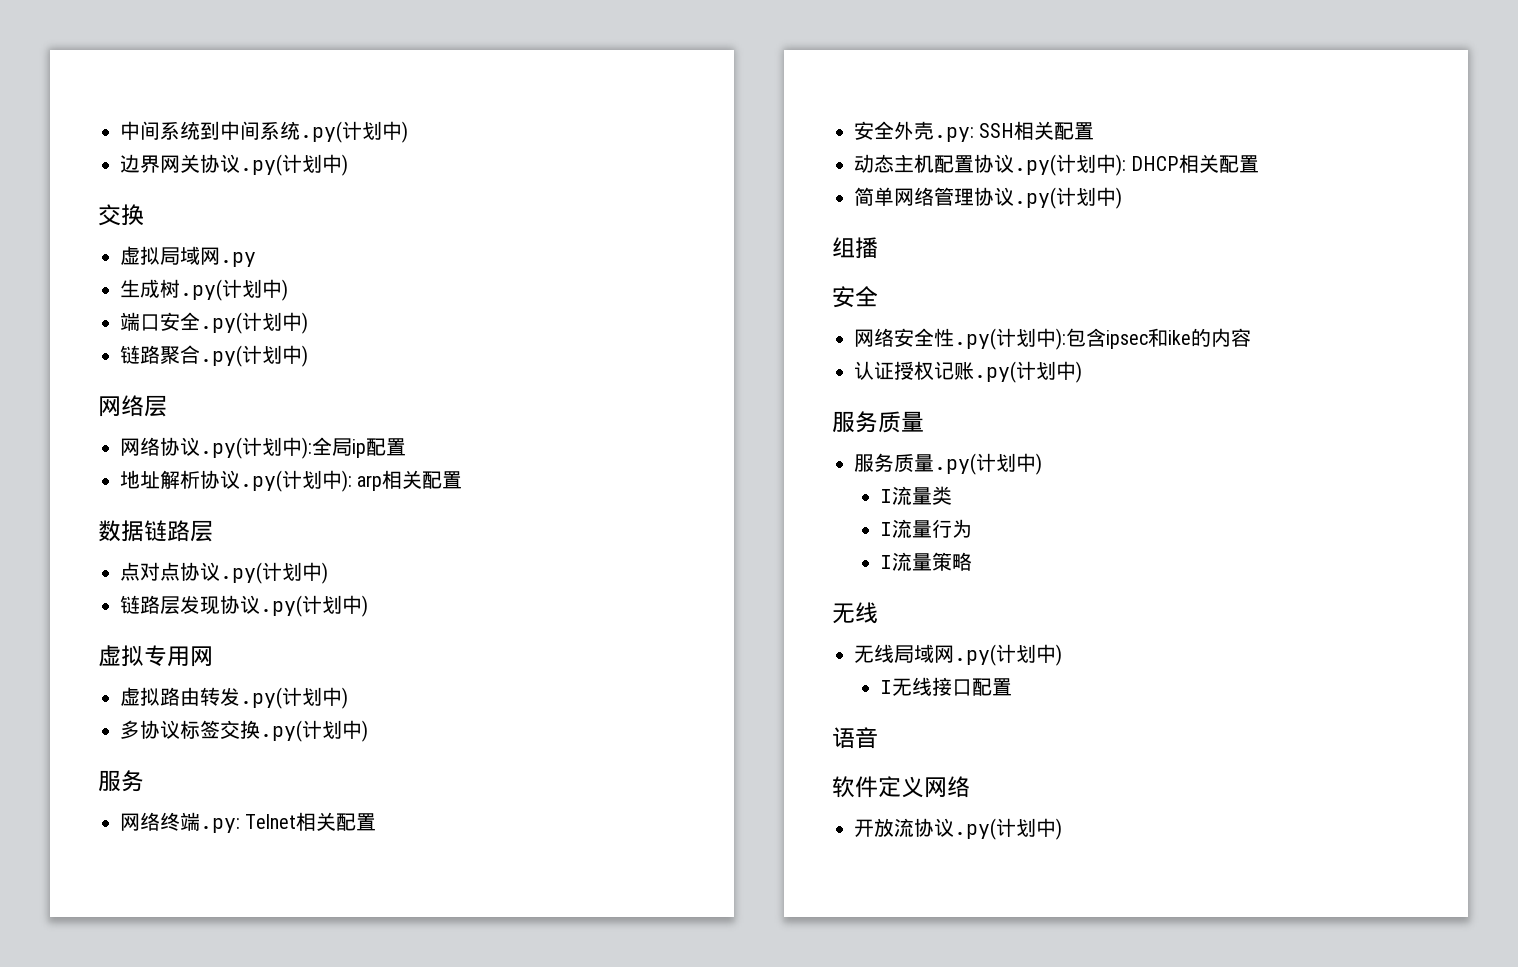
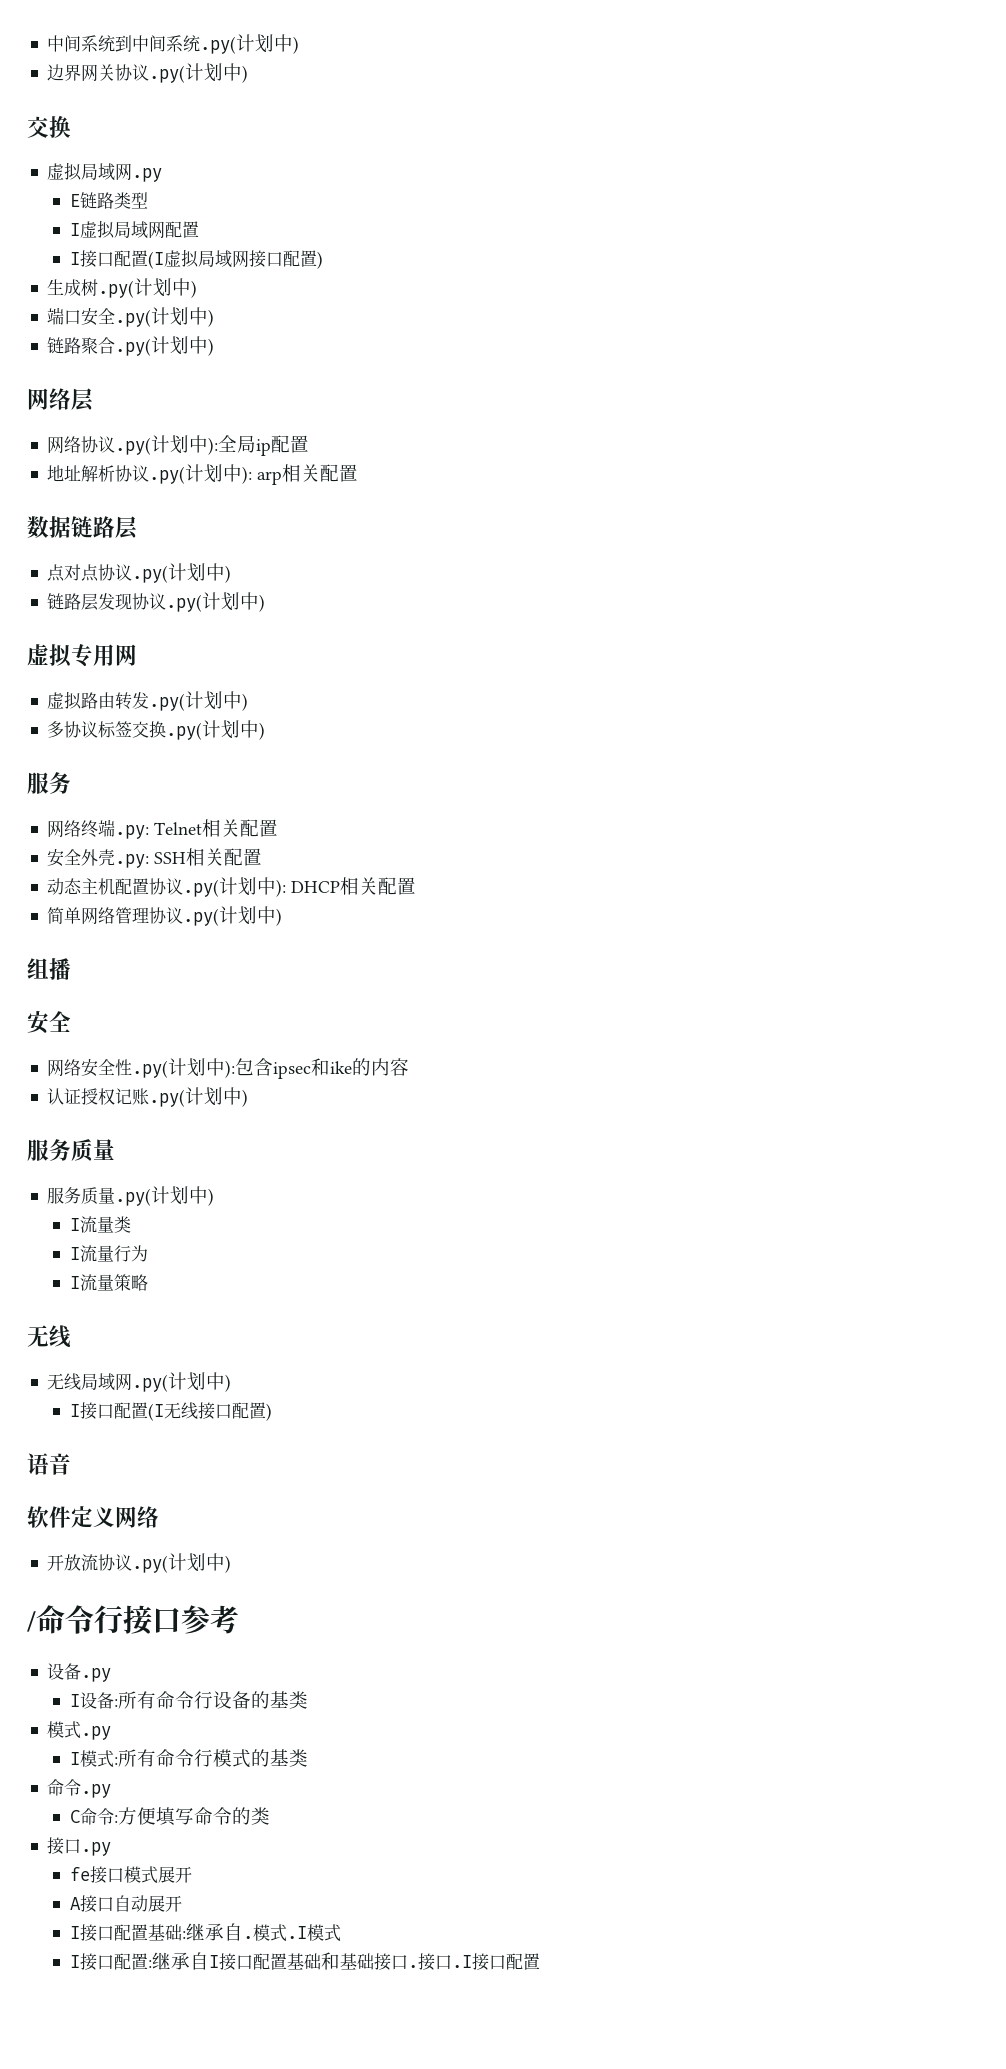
+ E链路类型
+ I虚拟局域网配置
+ I接口配置(I虚拟局域网接口配置)
- I无线接口配置
+ I接口配置(I无线接口配置)
+ /命令行接口参考
+ 设备.py
+ I设备:所有命令行设备的基类
+ 模式.py
+ I模式:所有命令行模式的基类
+ 命令.py
+ C命令:方便填写命令的类
+ 接口.py
+ fe接口模式展开
+ A接口自动展开
+ I接口配置基础:继承自.模式.I模式
+ I接口配置:继承自I接口配置基础和基础接口.接口.I接口配置

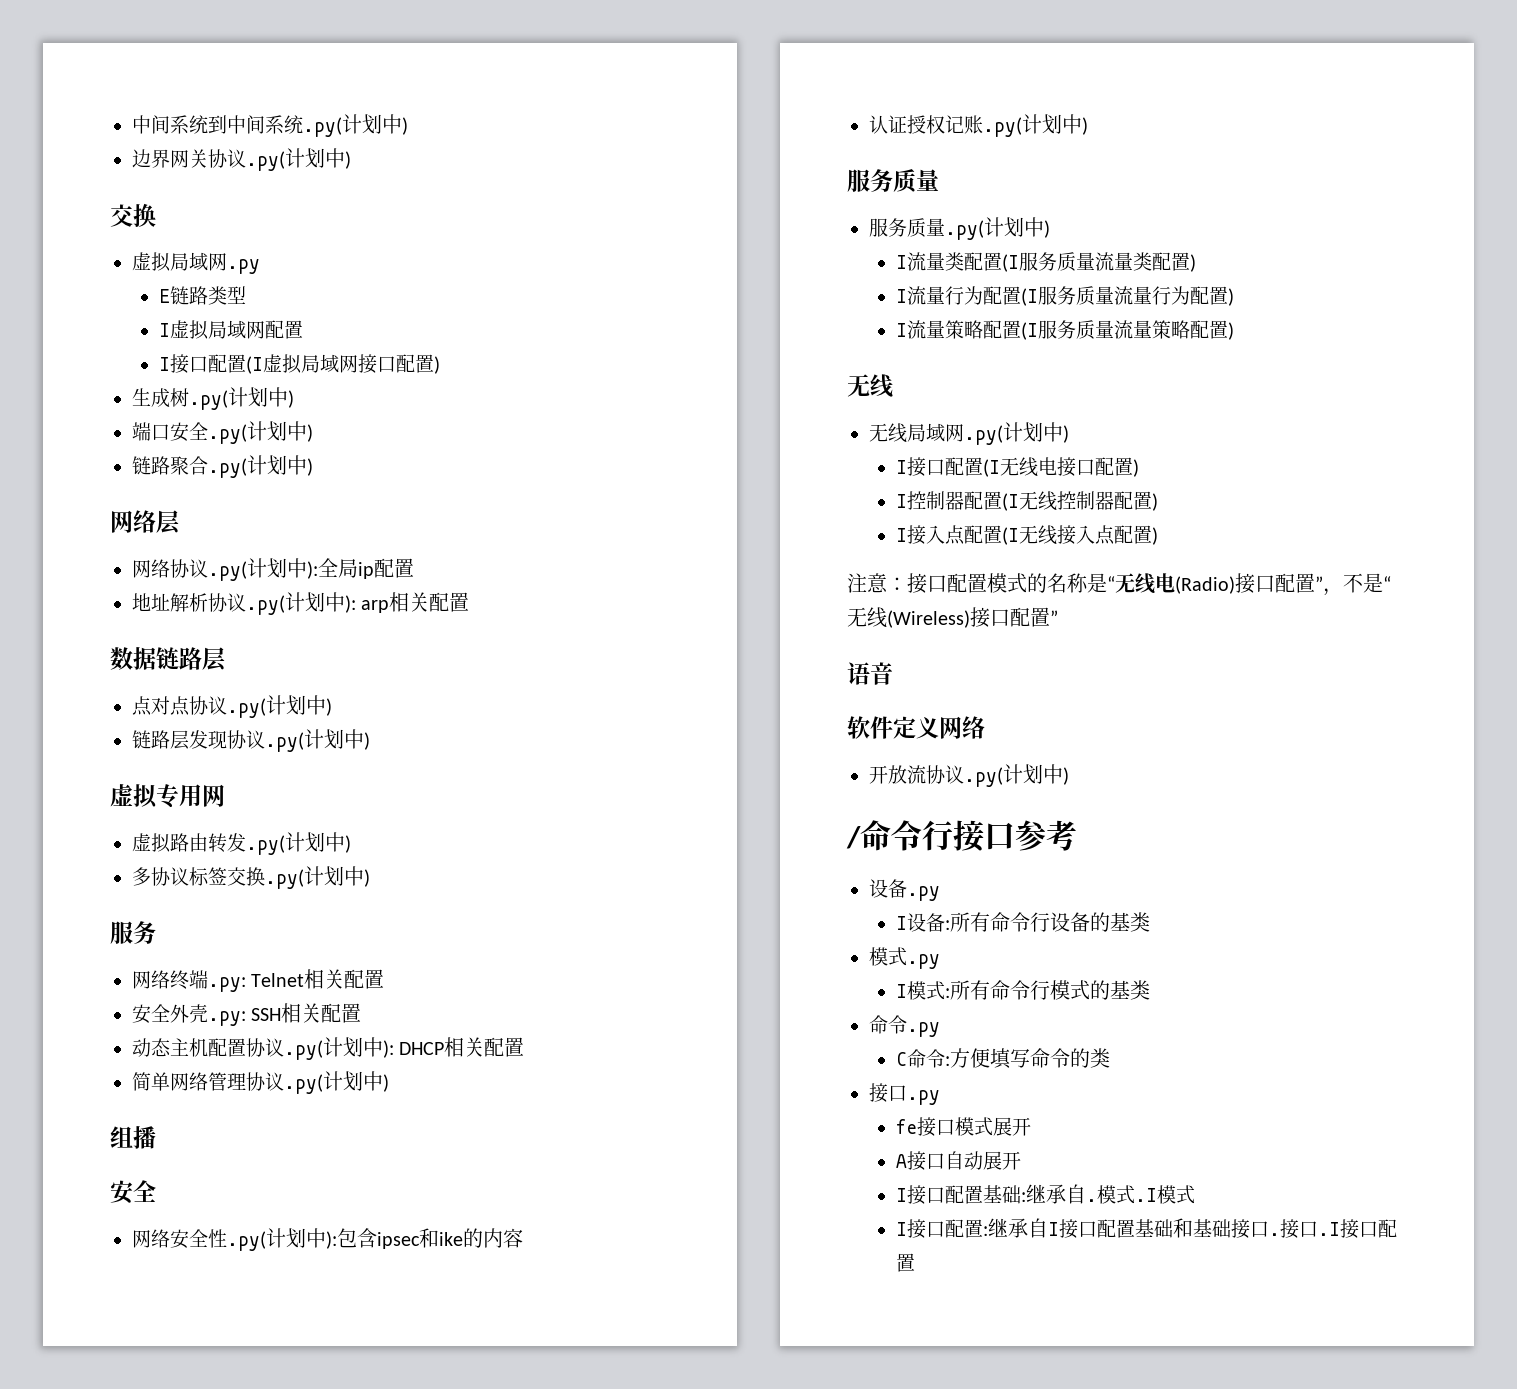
- I流量类
- I流量行为
- I流量策略
+ I流量类配置(I服务质量流量类配置)
+ I流量行为配置(I服务质量流量行为配置)
+ I流量策略配置(I服务质量流量策略配置)
- I接口配置(I无线接口配置)
+ I接口配置(I无线电接口配置)
+ I控制器配置(I无线控制器配置)
+ I接入点配置(I无线接入点配置)
+ 注意：接口配置模式的名称是“无线电(Radio)接口配置”，不是“无线(Wireless)接口配置”

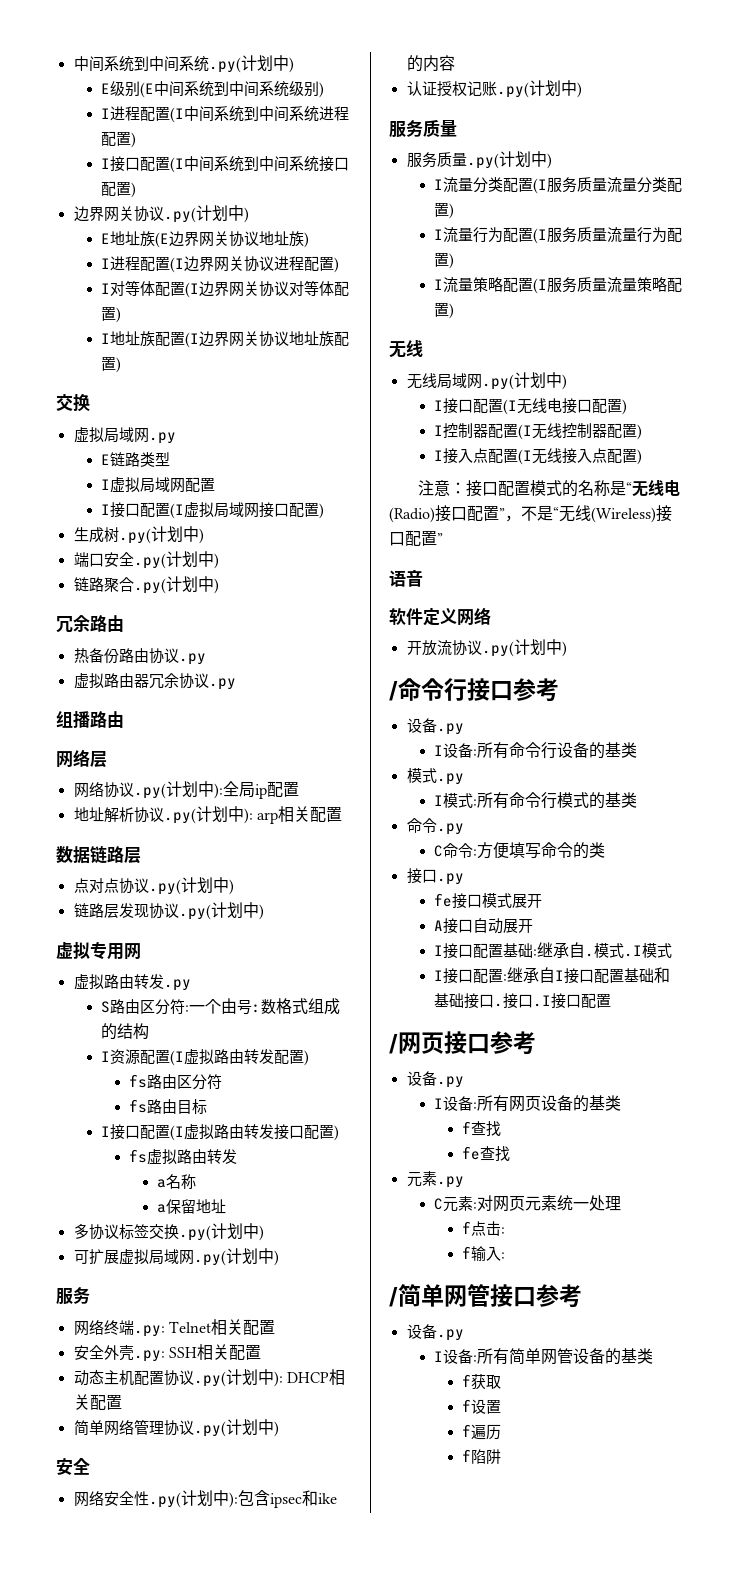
+ E级别(E中间系统到中间系统级别)
+ I进程配置(I中间系统到中间系统进程配置)
+ I接口配置(I中间系统到中间系统接口配置)
+ E地址族(E边界网关协议地址族)
+ I进程配置(I边界网关协议进程配置)
+ I对等体配置(I边界网关协议对等体配置)
+ I地址族配置(I边界网关协议地址族配置)
+ 冗余路由
+ 热备份路由协议.py
+ 虚拟路由器冗余协议.py
+ 组播路由
- 虚拟路由转发.py(计划中)
+ 虚拟路由转发.py
+ S路由区分符:一个由号:数格式组成的结构
+ I资源配置(I虚拟路由转发配置)
+ fs路由区分符
+ fs路由目标
+ I接口配置(I虚拟路由转发接口配置)
+ fs虚拟路由转发
+ a名称
+ a保留地址
+ 可扩展虚拟局域网.py(计划中)
- 组播
- I流量类配置(I服务质量流量类配置)
+ I流量分类配置(I服务质量流量分类配置)
+ /网页接口参考
+ 设备.py
+ I设备:所有网页设备的基类
+ f查找
+ fe查找
+ 元素.py
+ C元素:对网页元素统一处理
+ f点击:
+ f输入:
+ /简单网管接口参考
+ 设备.py
+ I设备:所有简单网管设备的基类
+ f获取
+ f设置
+ f遍历
+ f陷阱

